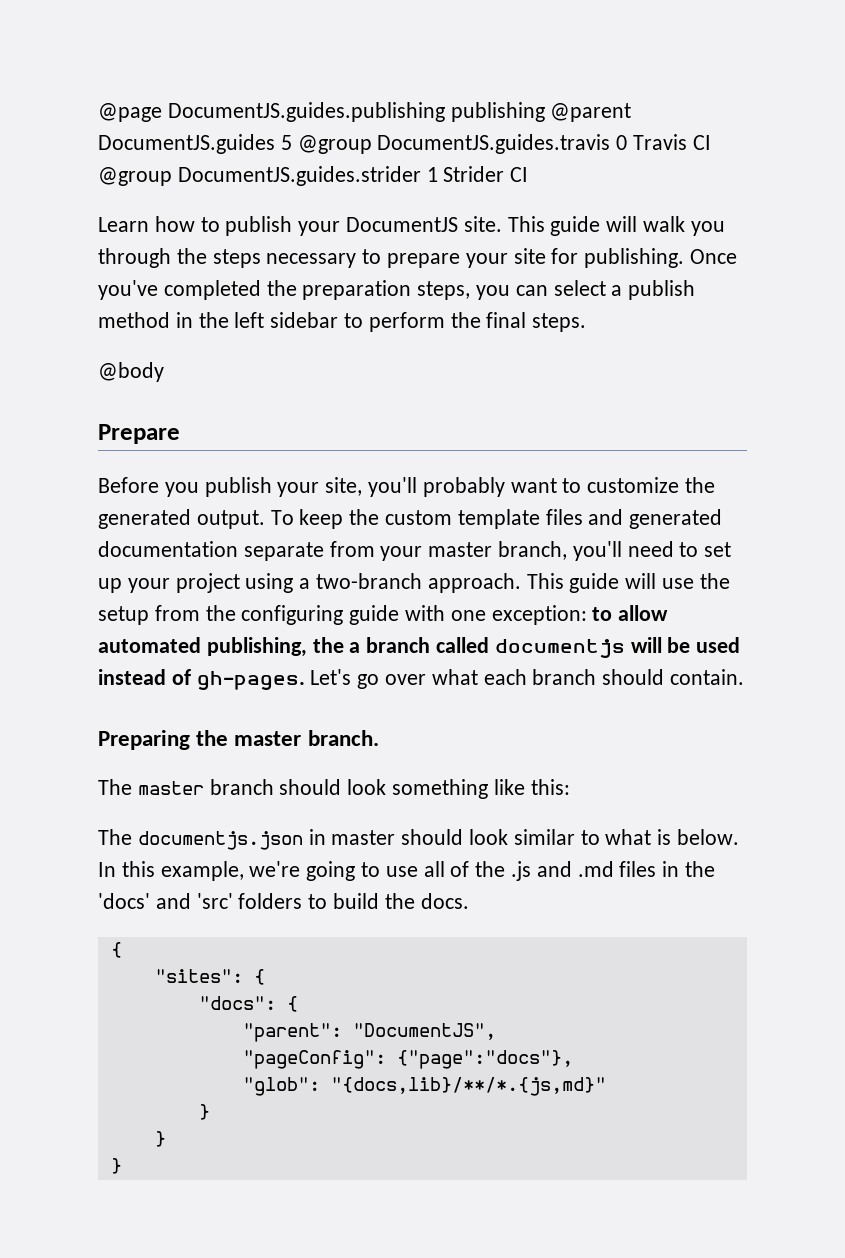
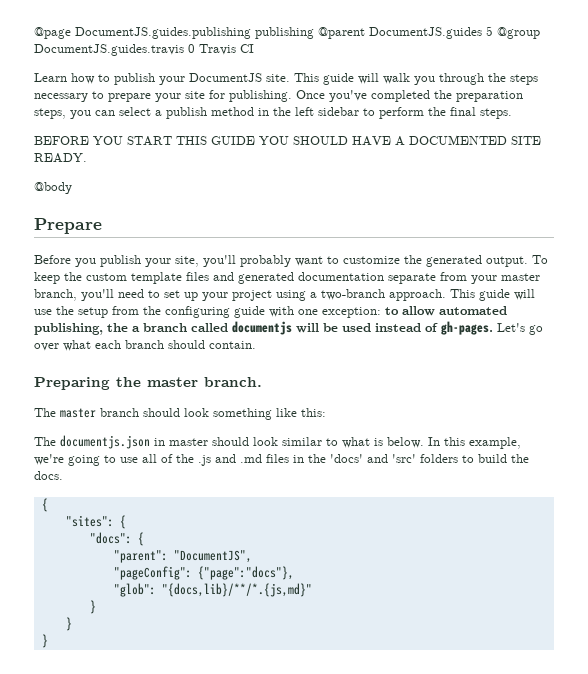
- @page DocumentJS.guides.publishing publishing @parent DocumentJS.guides 5 @group DocumentJS.guides.travis 0 Travis CI @group DocumentJS.guides.strider 1 Strider CI
+ @page DocumentJS.guides.publishing publishing @parent DocumentJS.guides 5 @group DocumentJS.guides.travis 0 Travis CI
+ BEFORE YOU START THIS GUIDE YOU SHOULD HAVE A DOCUMENTED SITE READY.

